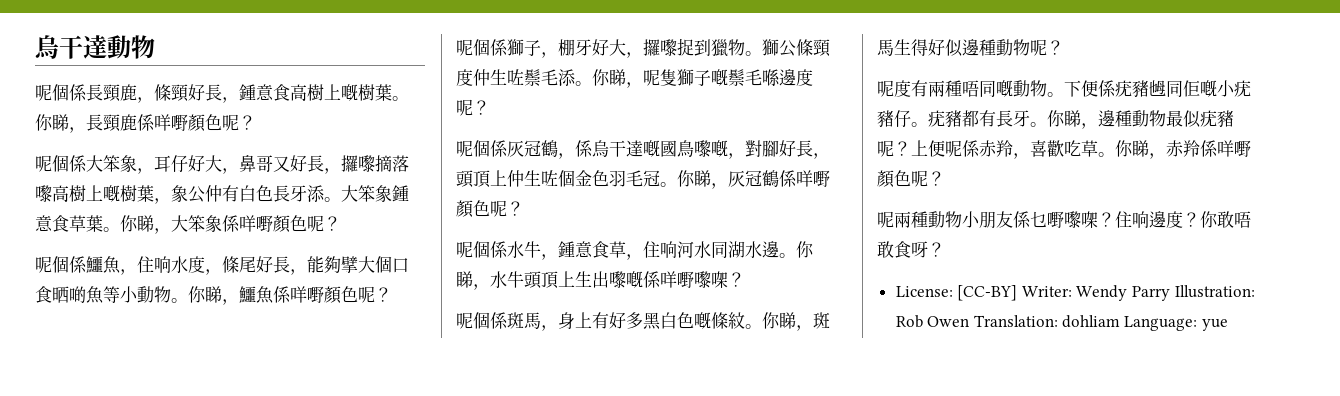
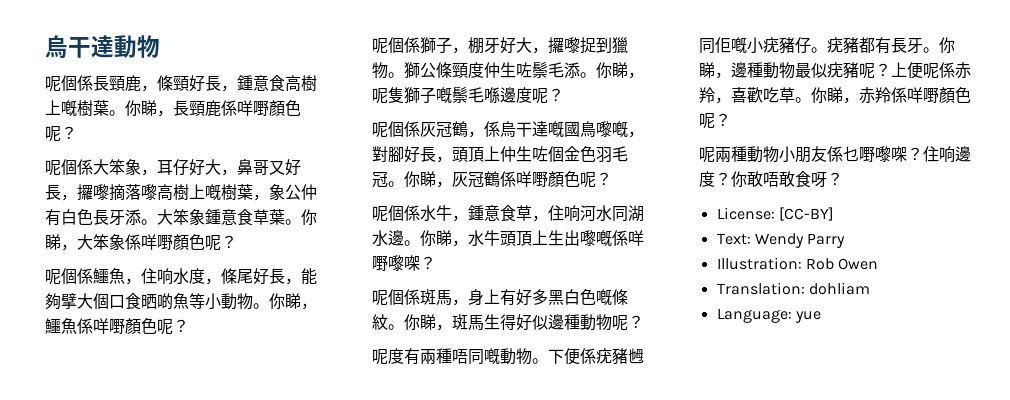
- License: [CC-BY] Writer: Wendy Parry Illustration: Rob Owen Translation: dohliam Language: yue
+ License: [CC-BY]
+ Text: Wendy Parry
+ Illustration: Rob Owen
+ Translation: dohliam
+ Language: yue

